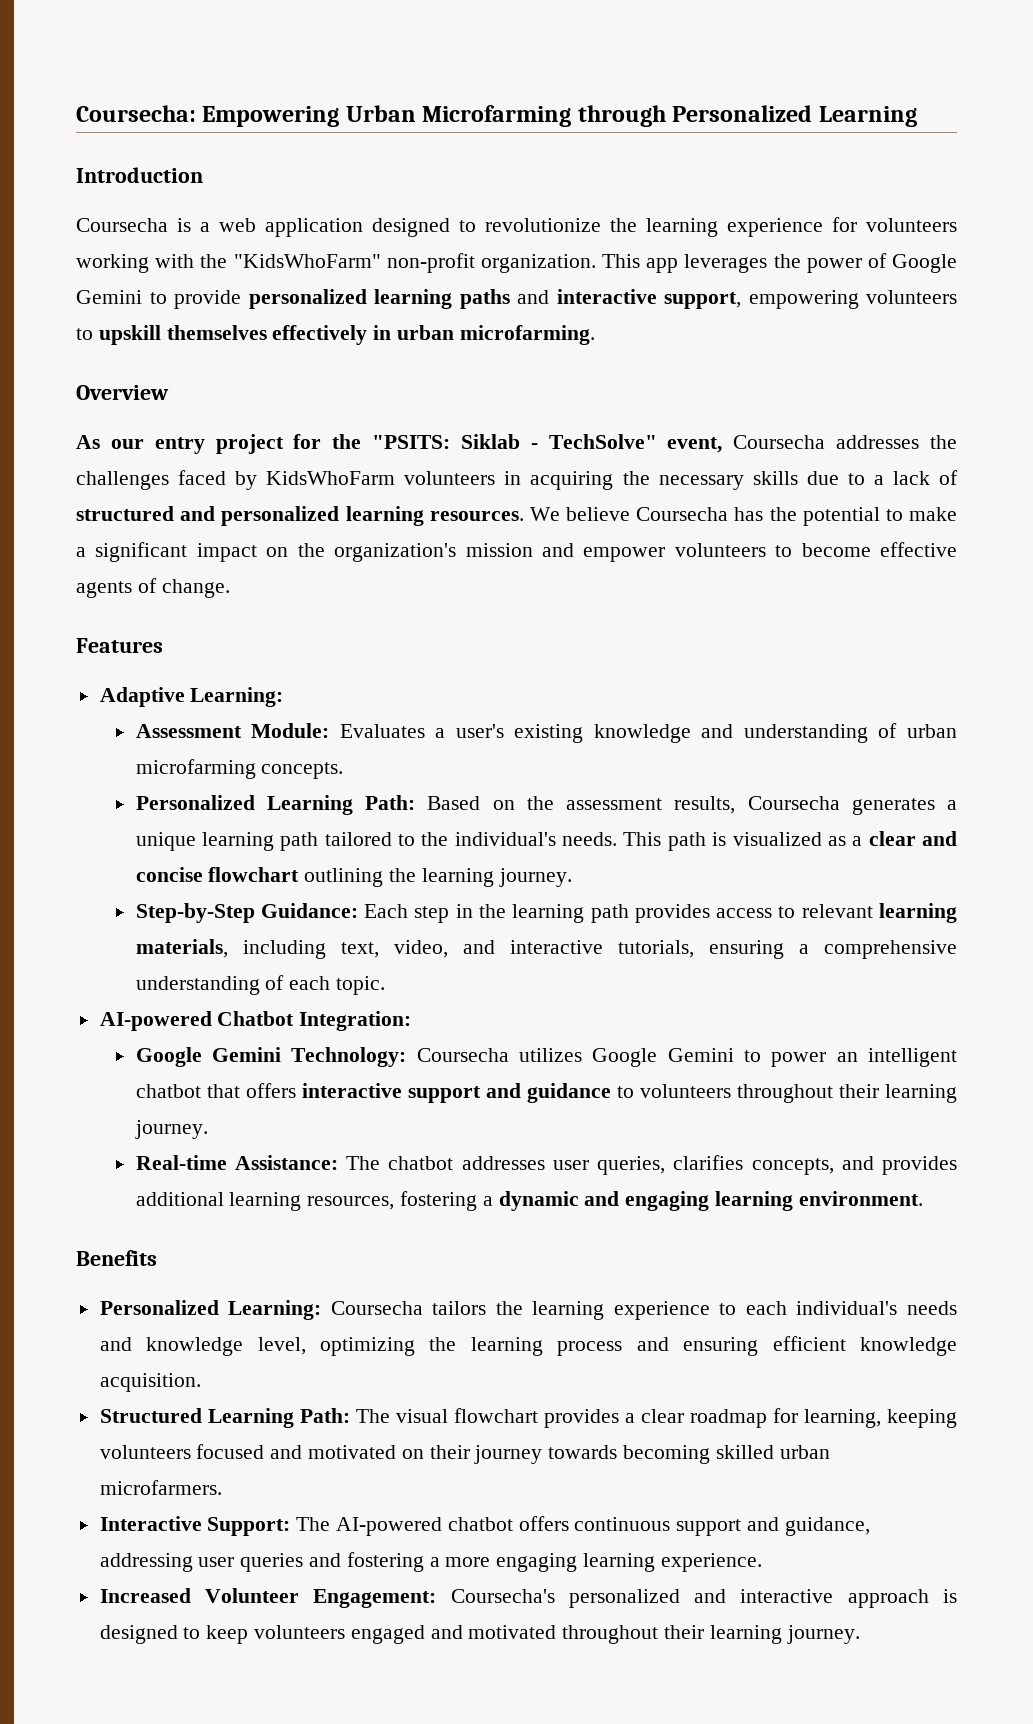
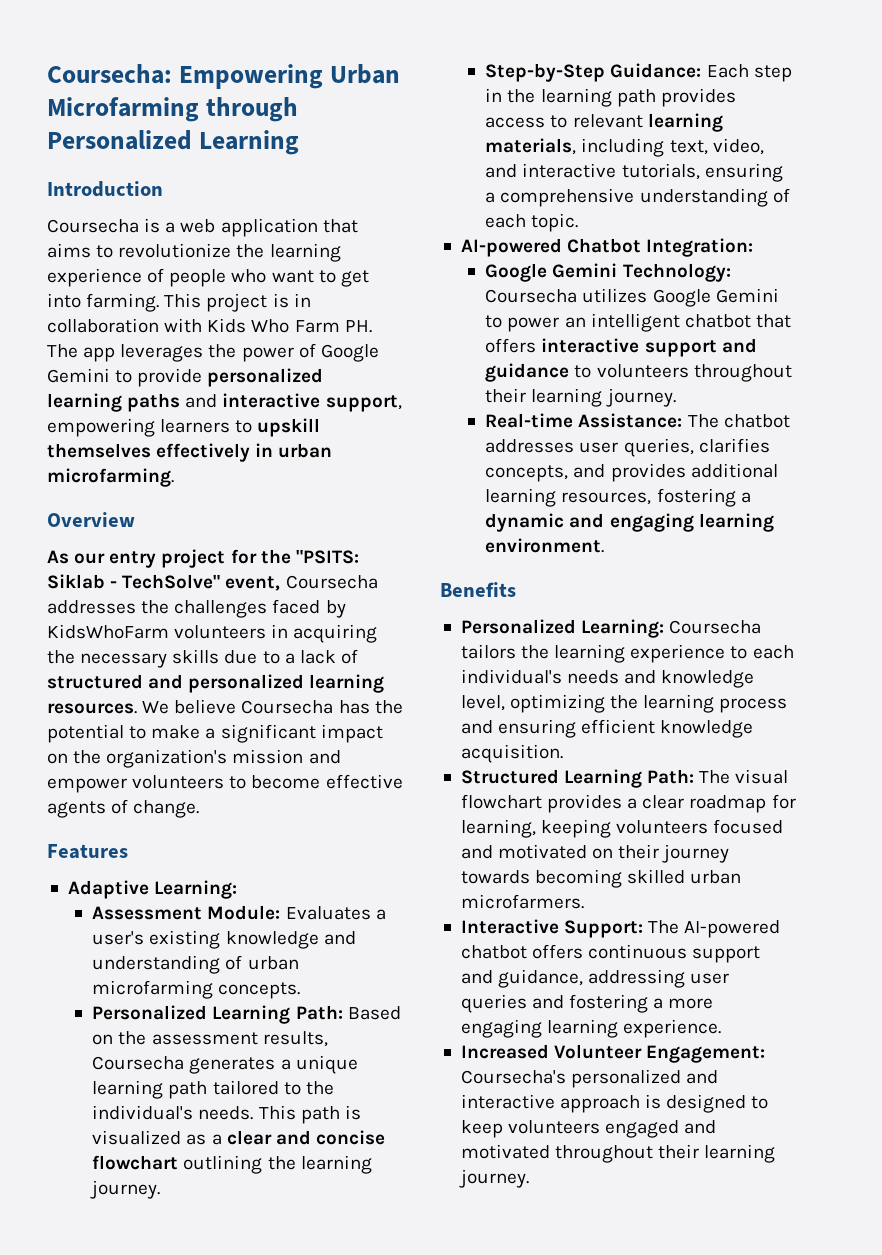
- Coursecha is a web application designed to revolutionize the learning experience for volunteers working with the "KidsWhoFarm" non-profit organization. This app leverages the power of Google Gemini to provide personalized learning paths and interactive support, empowering volunteers to upskill themselves effectively in urban microfarming.
+ Coursecha is a web application that aims to revolutionize the learning experience of people who want to get into farming. This project is in collaboration with Kids Who Farm PH. The app leverages the power of Google Gemini to provide personalized learning paths and interactive support, empowering learners to upskill themselves effectively in urban microfarming.

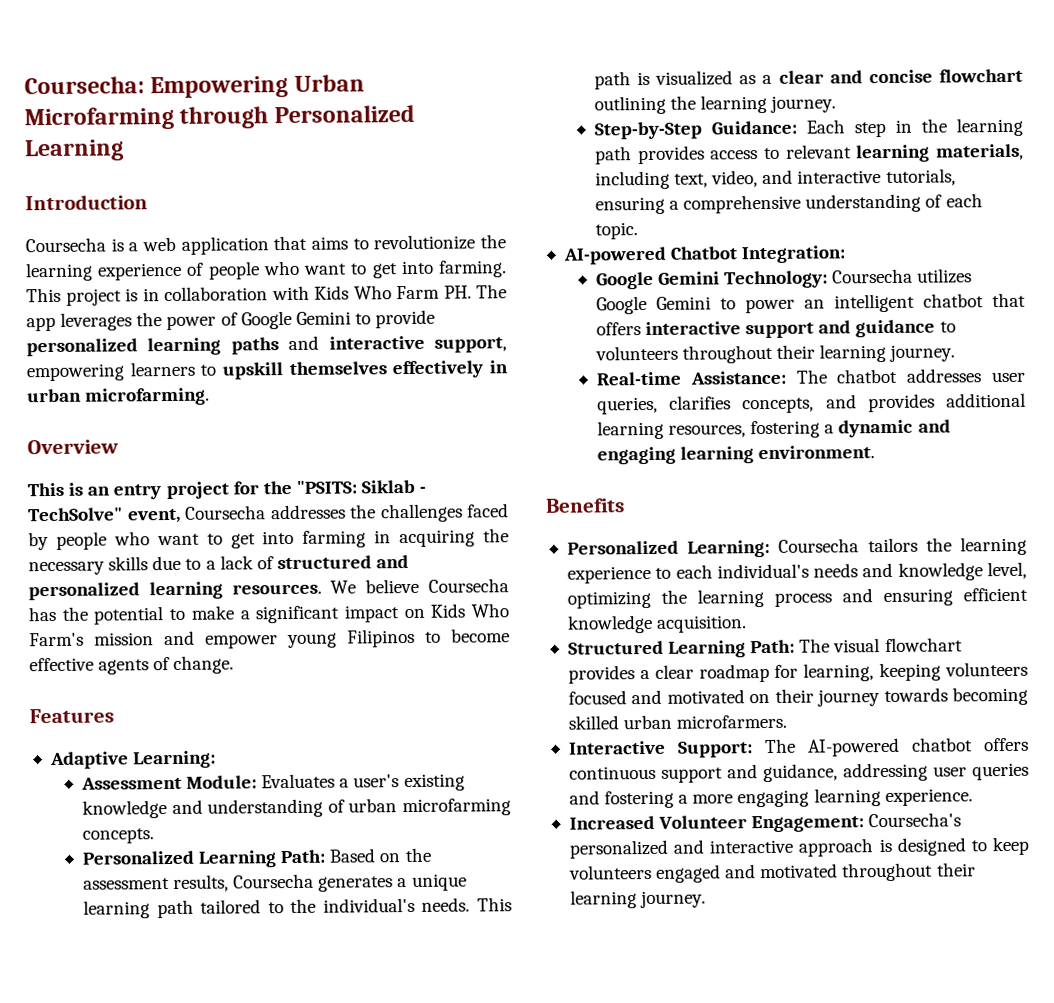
- As our entry project for the "PSITS: Siklab - TechSolve" event, Coursecha addresses the challenges faced by KidsWhoFarm volunteers in acquiring the necessary skills due to a lack of structured and personalized learning resources.
+ This is an entry project for the "PSITS: Siklab - TechSolve" event, Coursecha addresses the challenges faced by people who want to get into farming in acquiring the necessary skills due to a lack of structured and personalized learning resources.
- We believe Coursecha has the potential to make a significant impact on the organization's mission and empower volunteers to become effective agents of change.
+ We believe Coursecha has the potential to make a significant impact on Kids Who Farm's mission and empower young Filipinos to become effective agents of change.

